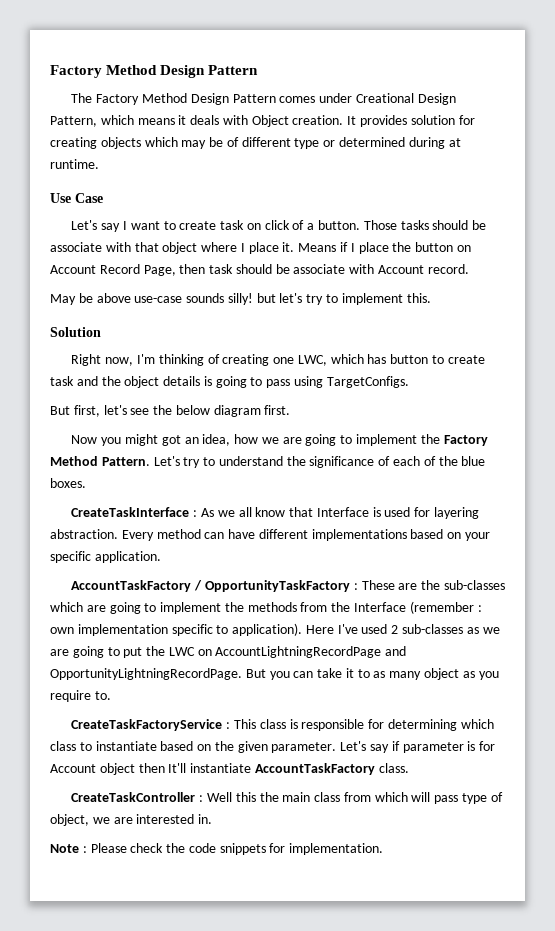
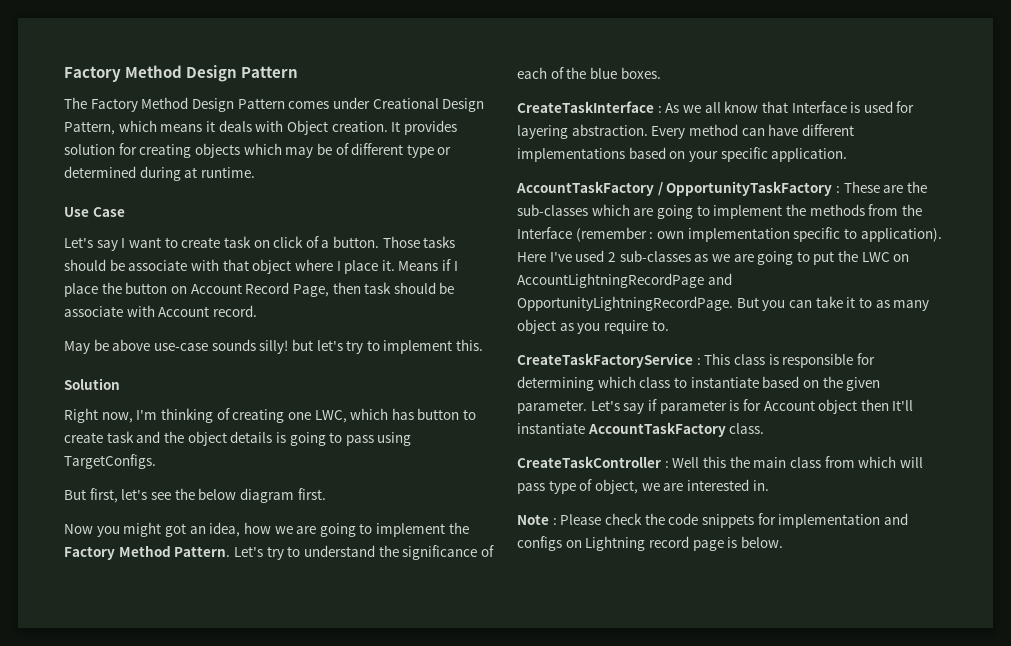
- Note : Please check the code snippets for implementation.
+ Note : Please check the code snippets for implementation and configs on Lightning record page is below.

